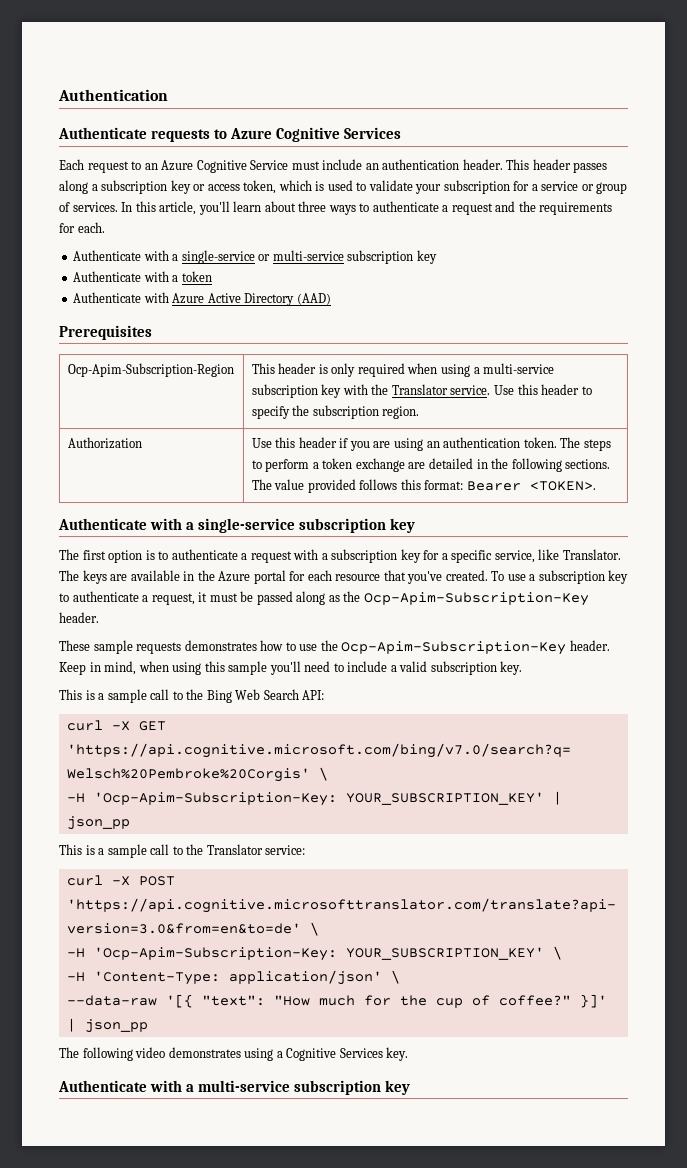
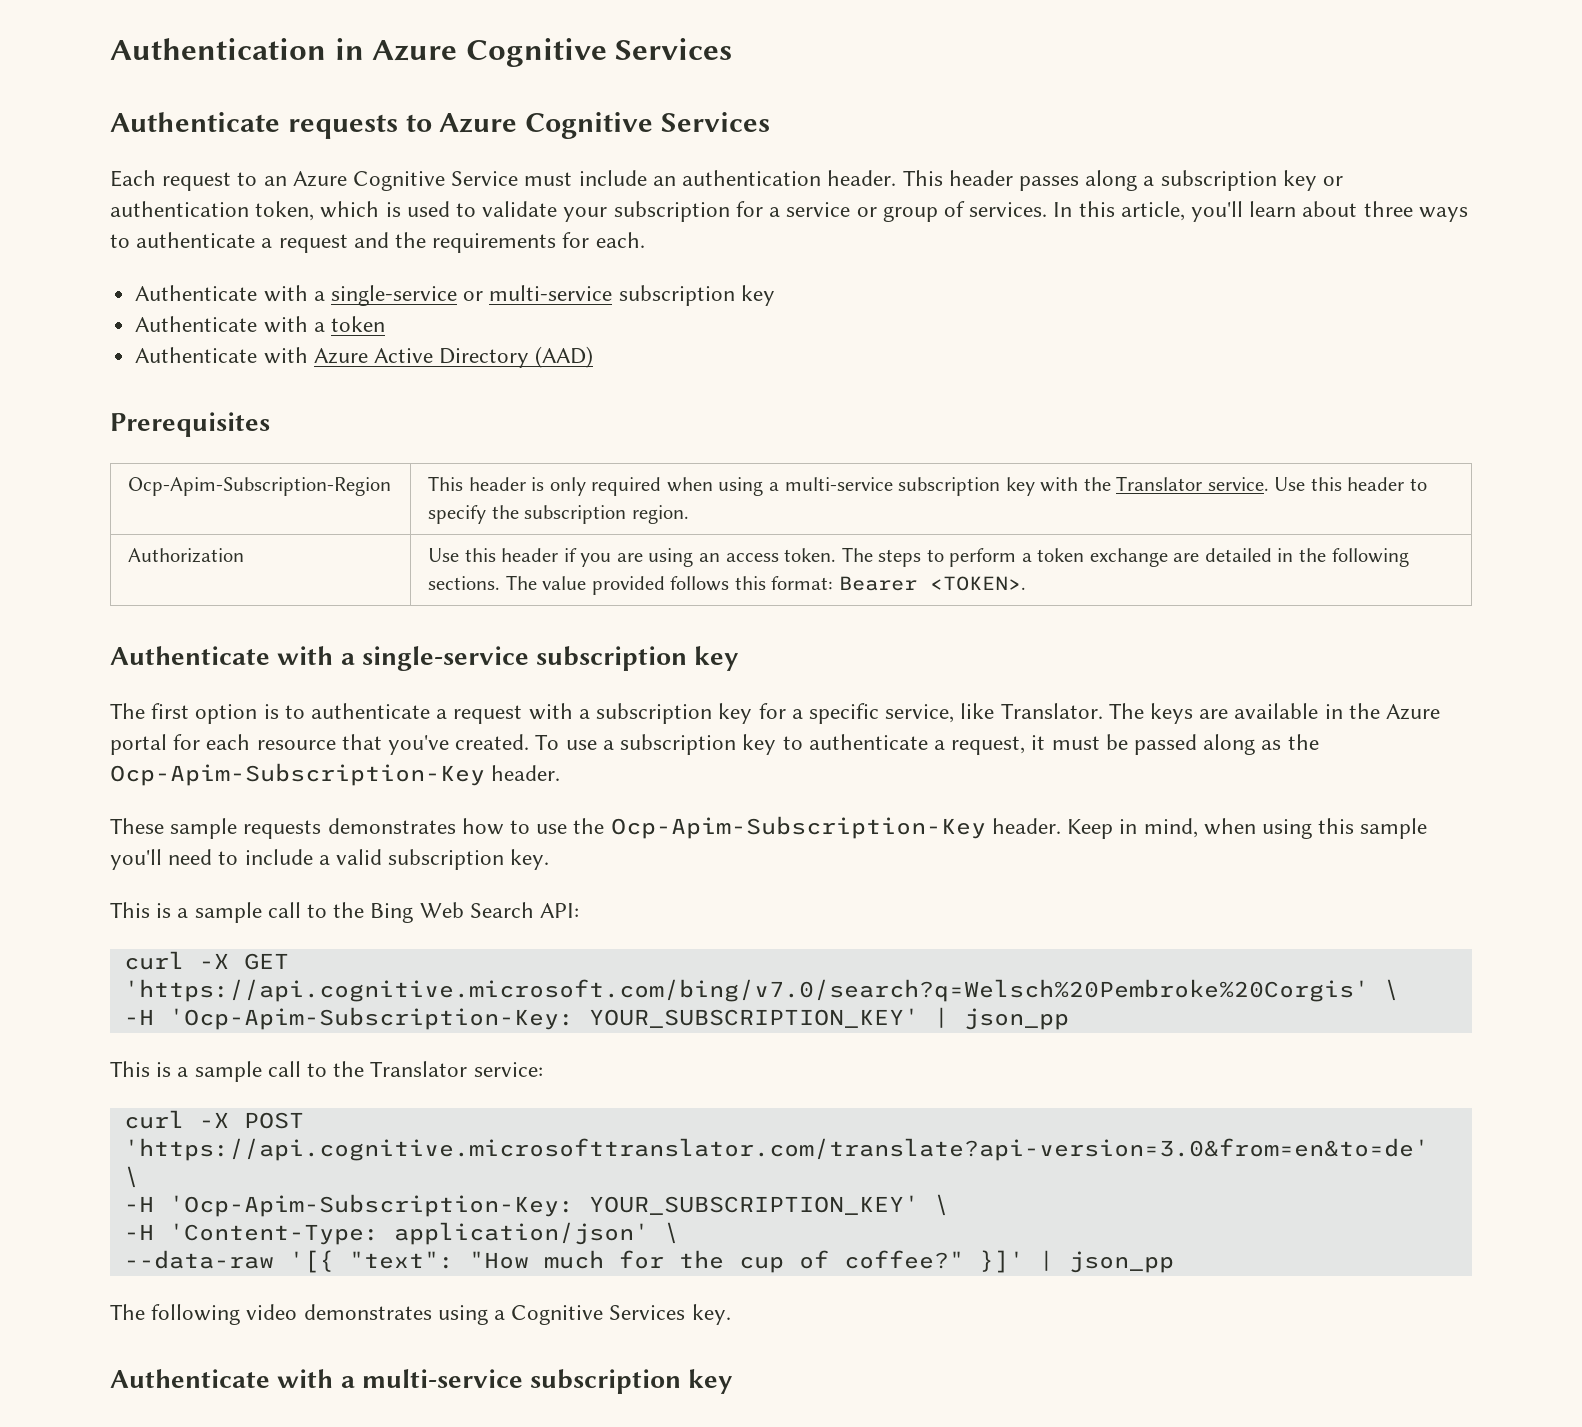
- Authentication
+ Authentication in Azure Cognitive Services
- This header passes along a subscription key or access token, which is used to validate your subscription for a service or group of services.
+ This header passes along a subscription key or authentication token, which is used to validate your subscription for a service or group of services.
- Authorization | Use this header if you are using an authentication token. The steps to perform a token exchange are detailed in the following sections. The value provided follows this format: Bearer <TOKEN>.
+ Authorization | Use this header if you are using an access token. The steps to perform a token exchange are detailed in the following sections. The value provided follows this format: Bearer <TOKEN>.

